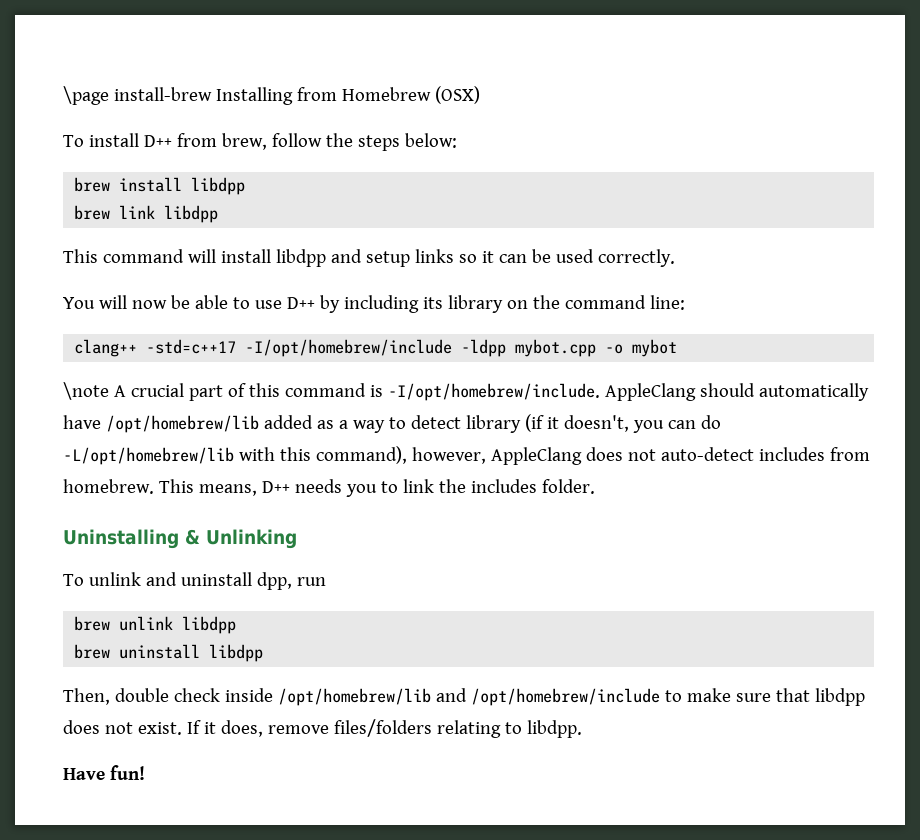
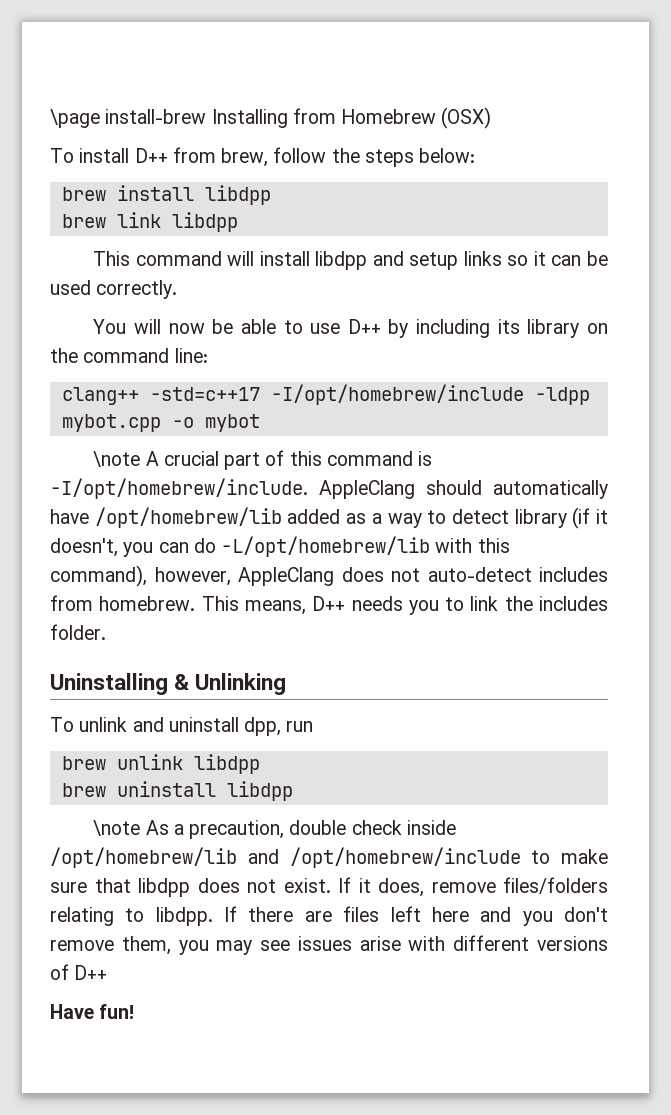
- Then, double check inside /opt/homebrew/lib and /opt/homebrew/include to make sure that libdpp does not exist.
+ \note As a precaution, double check inside /opt/homebrew/lib and /opt/homebrew/include to make sure that libdpp does not exist.
+ If there are files left here and you don't remove them, you may see issues arise with different versions of D++

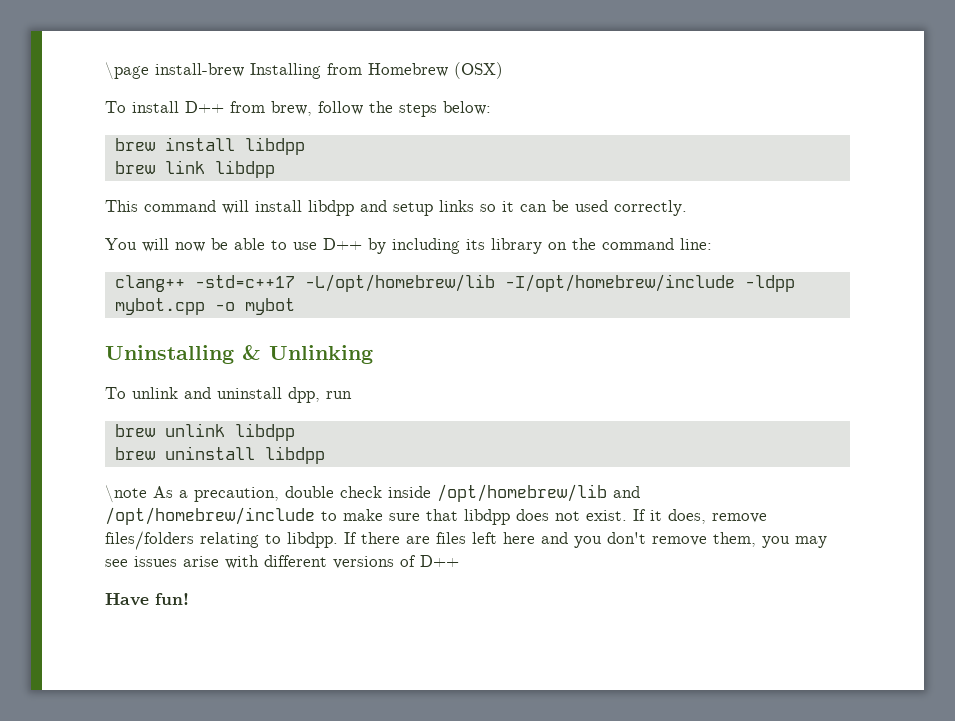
- clang++ -std=c++17 -I/opt/homebrew/include -ldpp mybot.cpp -o mybot
+ clang++ -std=c++17 -L/opt/homebrew/lib -I/opt/homebrew/include -ldpp mybot.cpp -o mybot
- \note A crucial part of this command is -I/opt/homebrew/include. AppleClang should automatically have /opt/homebrew/lib added as a way to detect library (if it doesn't, you can do -L/opt/homebrew/lib with this command), however, AppleClang does not auto-detect includes from homebrew. This means, D++ needs you to link the includes folder.

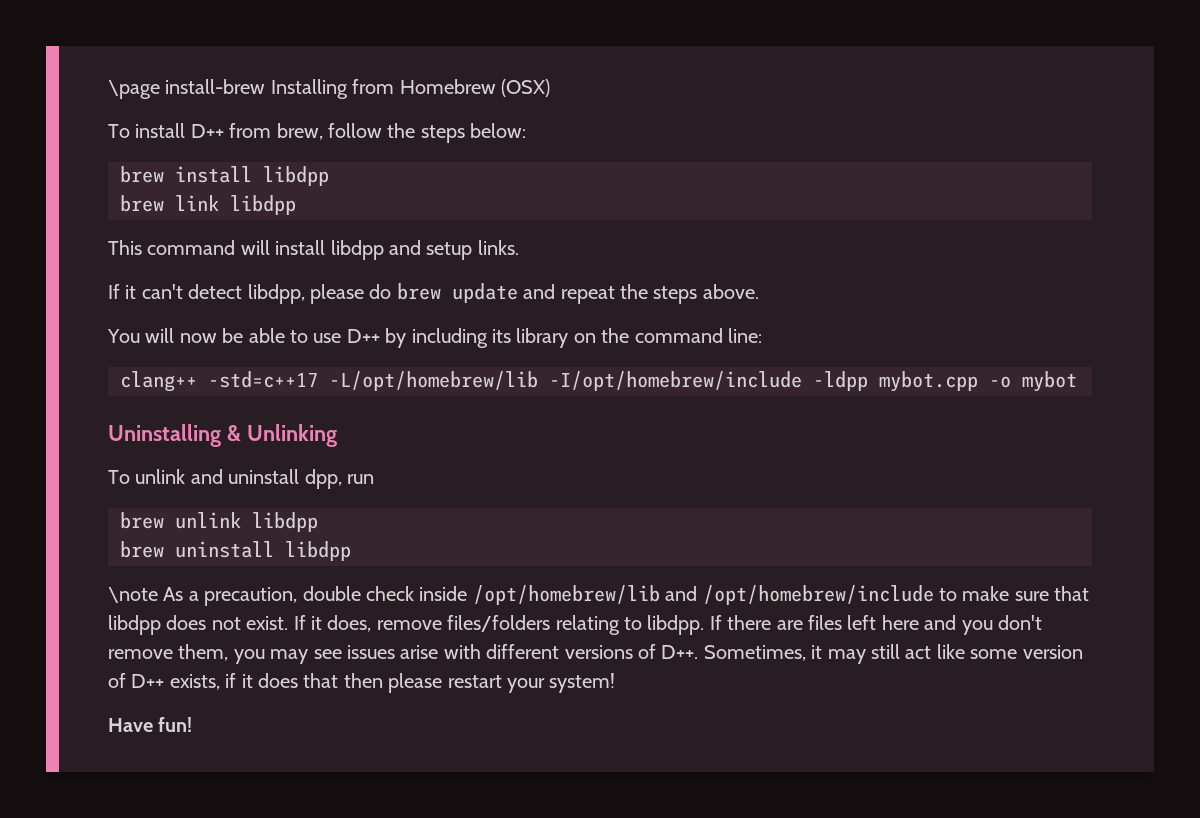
- This command will install libdpp and setup links so it can be used correctly.
+ This command will install libdpp and setup links.
+ If it can't detect libdpp, please do brew update and repeat the steps above.
- If there are files left here and you don't remove them, you may see issues arise with different versions of D++
+ If there are files left here and you don't remove them, you may see issues arise with different versions of D++. Sometimes, it may still act like some version of D++ exists, if it does that then please restart your system!

